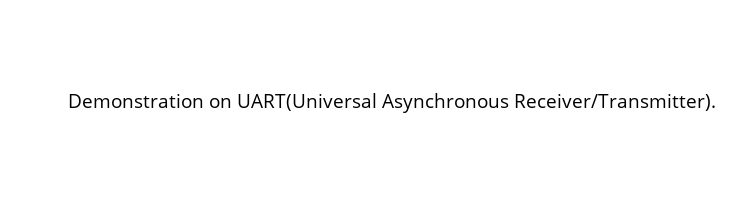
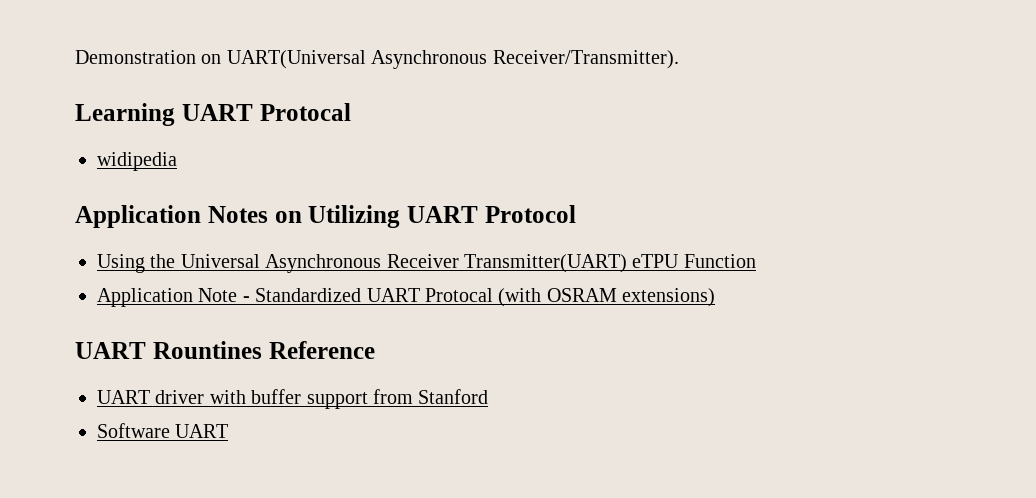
+ Learning UART Protocal
+ widipedia
+ Application Notes on Utilizing UART Protocol
+ Using the Universal Asynchronous Receiver Transmitter(UART) eTPU Function
+ Application Note - Standardized UART Protocal (with OSRAM extensions)
+ UART Rountines Reference
+ UART driver with buffer support from Stanford
+ Software UART

